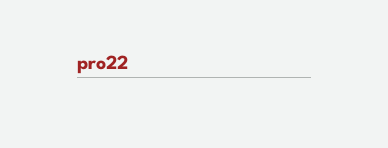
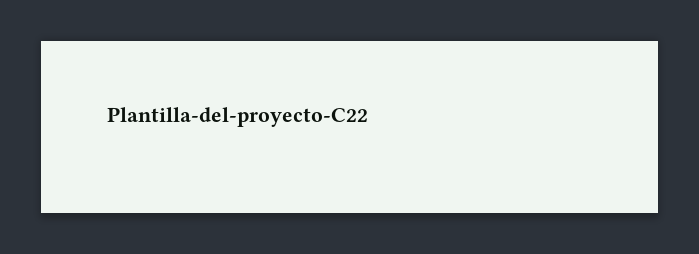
- pro22
+ Plantilla-del-proyecto-C22

